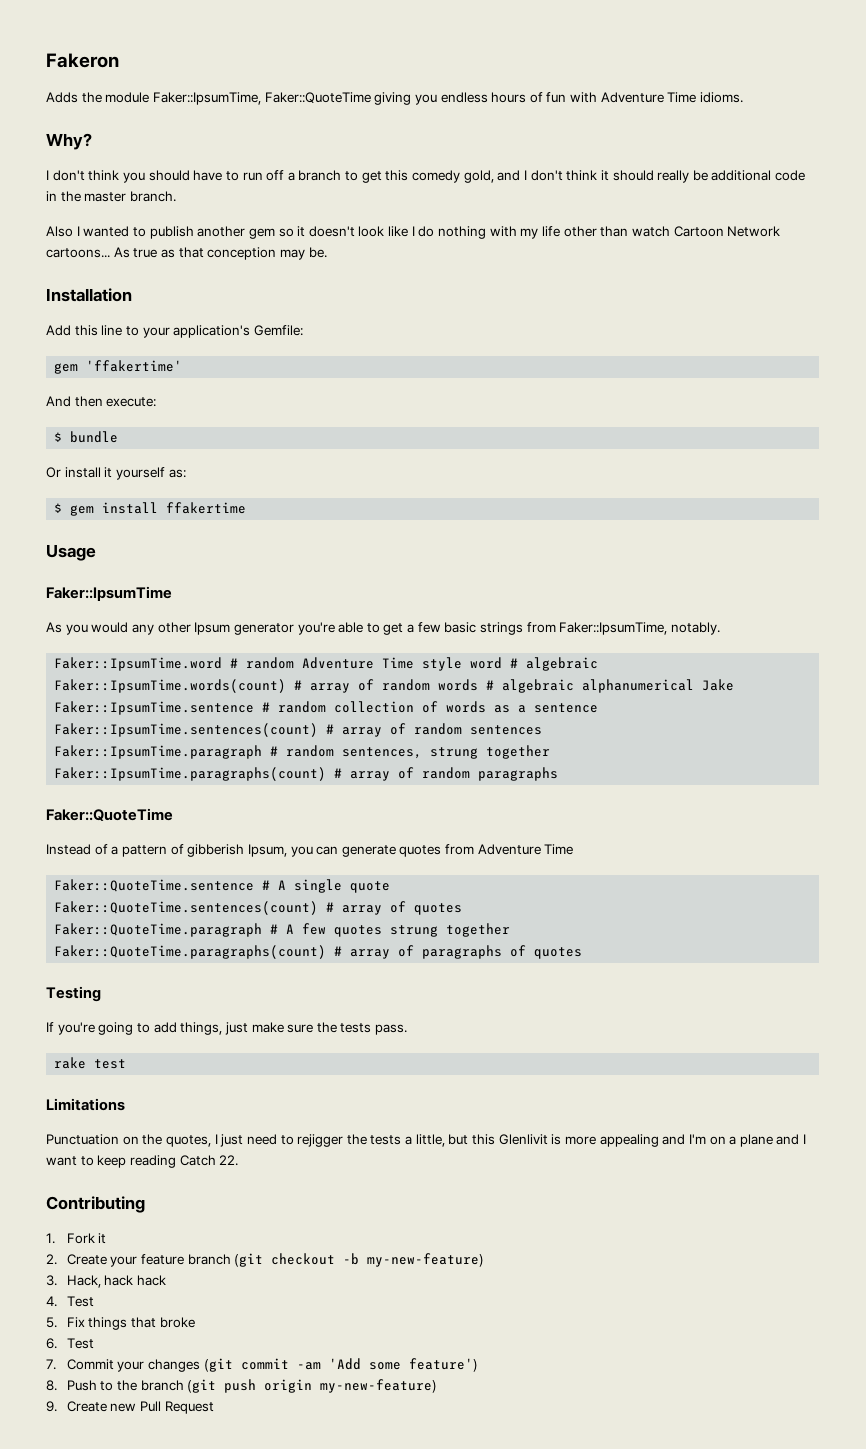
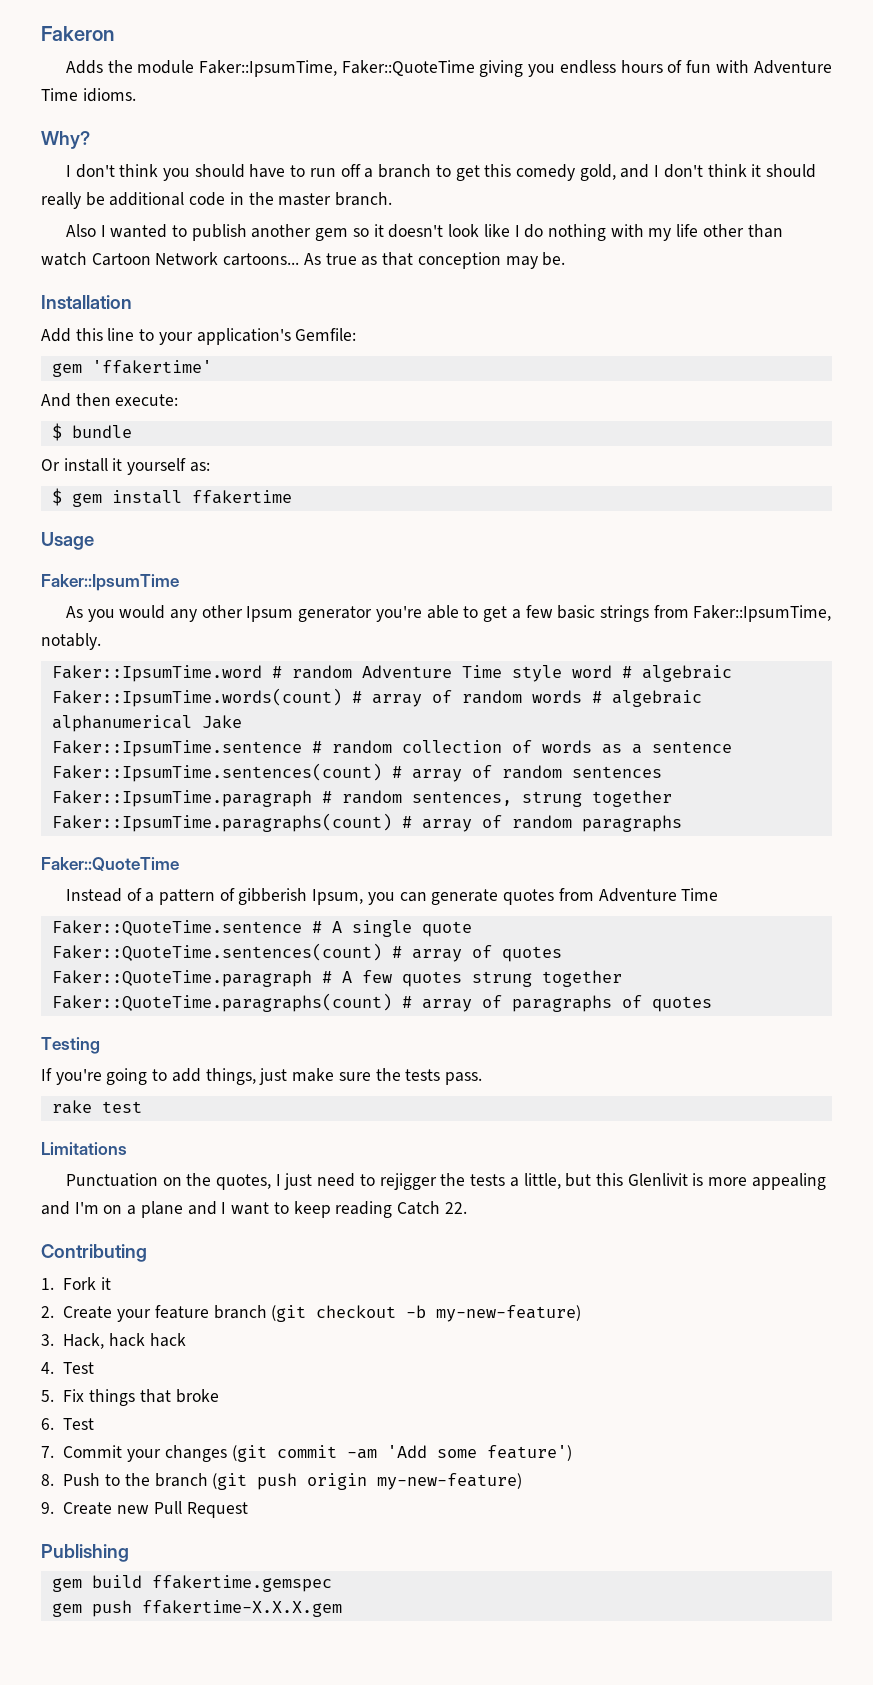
+ Publishing
+ gem build ffakertime.gemspec
+ gem push ffakertime-X.X.X.gem

